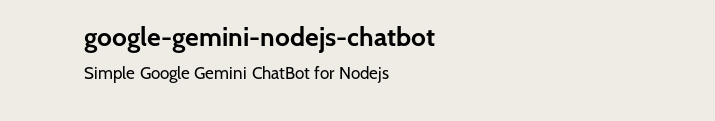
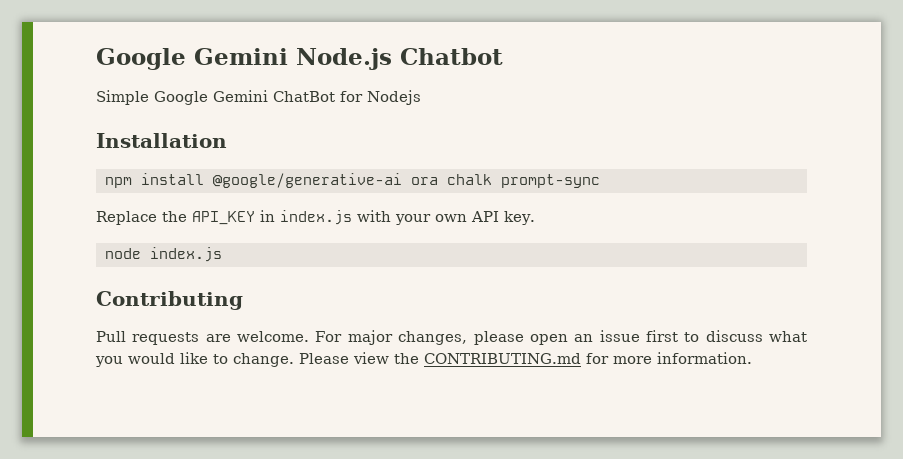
- google-gemini-nodejs-chatbot
+ Google Gemini Node.js Chatbot
+ Installation
+ npm install @google/generative-ai ora chalk prompt-sync
+ Replace the API_KEY in index.js with your own API key.
+ node index.js
+ Contributing
+ Pull requests are welcome. For major changes, please open an issue first to discuss what you would like to change. Please view the CONTRIBUTING.md for more information.

